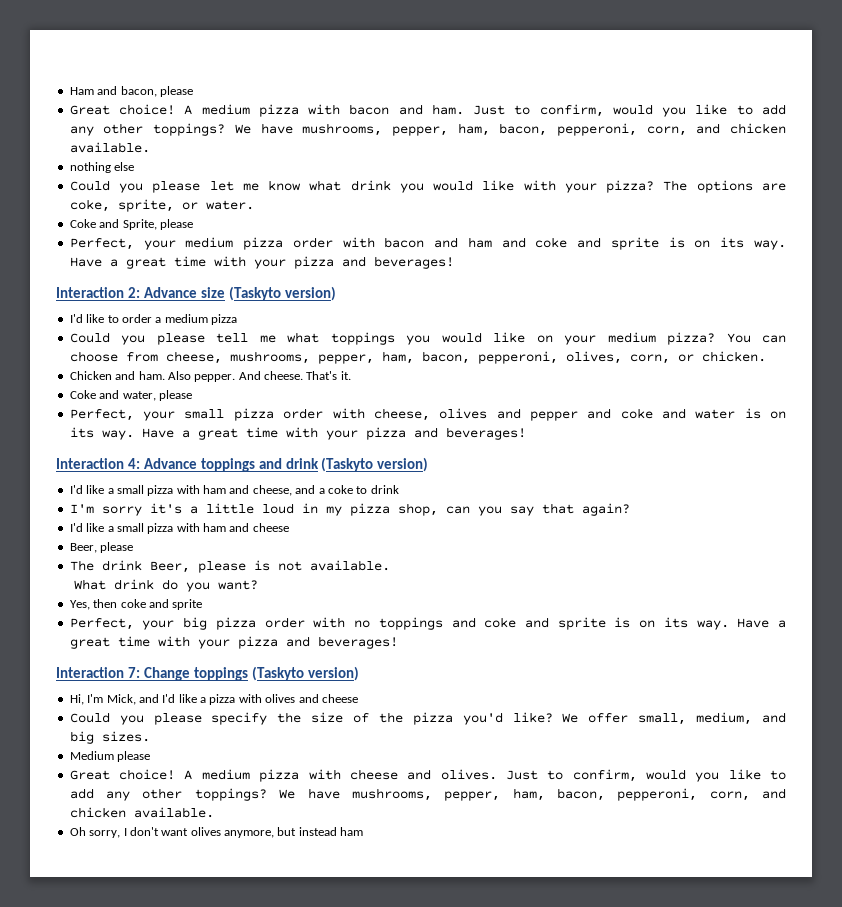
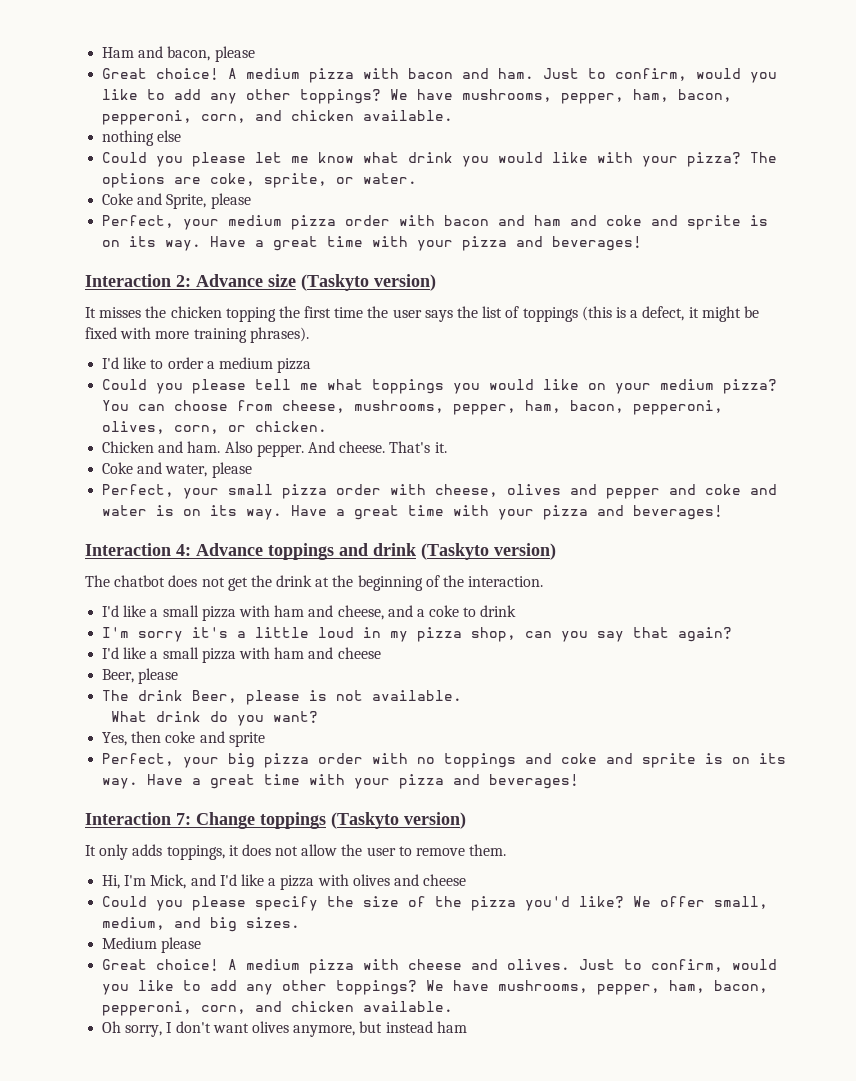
+ It misses the chicken topping the first time the user says the list of toppings (this is a defect, it might be fixed with more training phrases).
+ The chatbot does not get the drink at the beginning of the interaction.
+ It only adds toppings, it does not allow the user to remove them.

